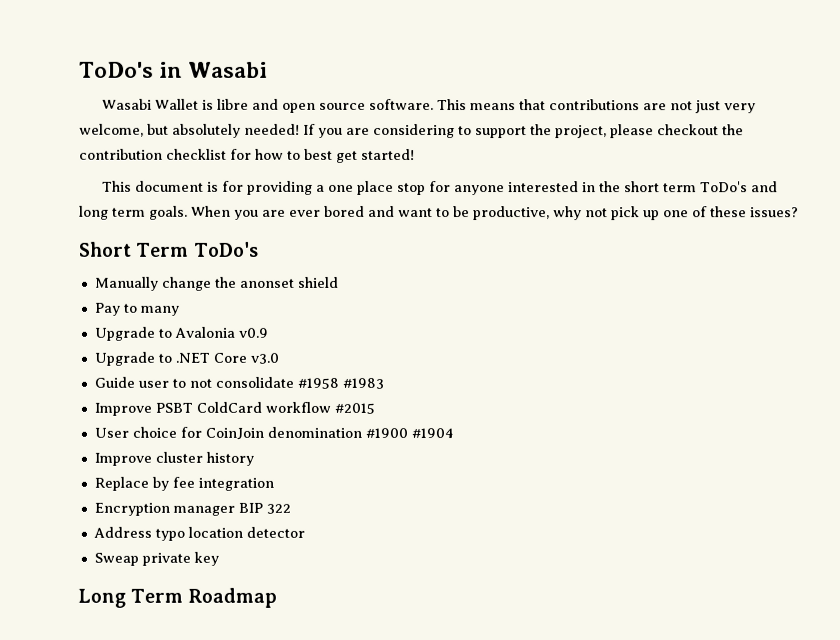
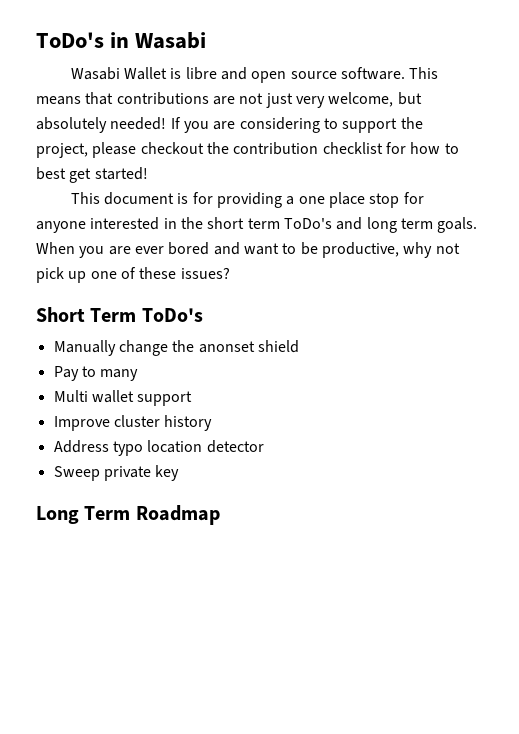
- Upgrade to Avalonia v0.9
- Upgrade to .NET Core v3.0
- Guide user to not consolidate #1958 #1983
- Improve PSBT ColdCard workflow #2015
- User choice for CoinJoin denomination #1900 #1904
+ Multi wallet support
  Improve cluster history
- Replace by fee integration
- Encryption manager BIP 322
- Sweap private key
+ Sweep private key

